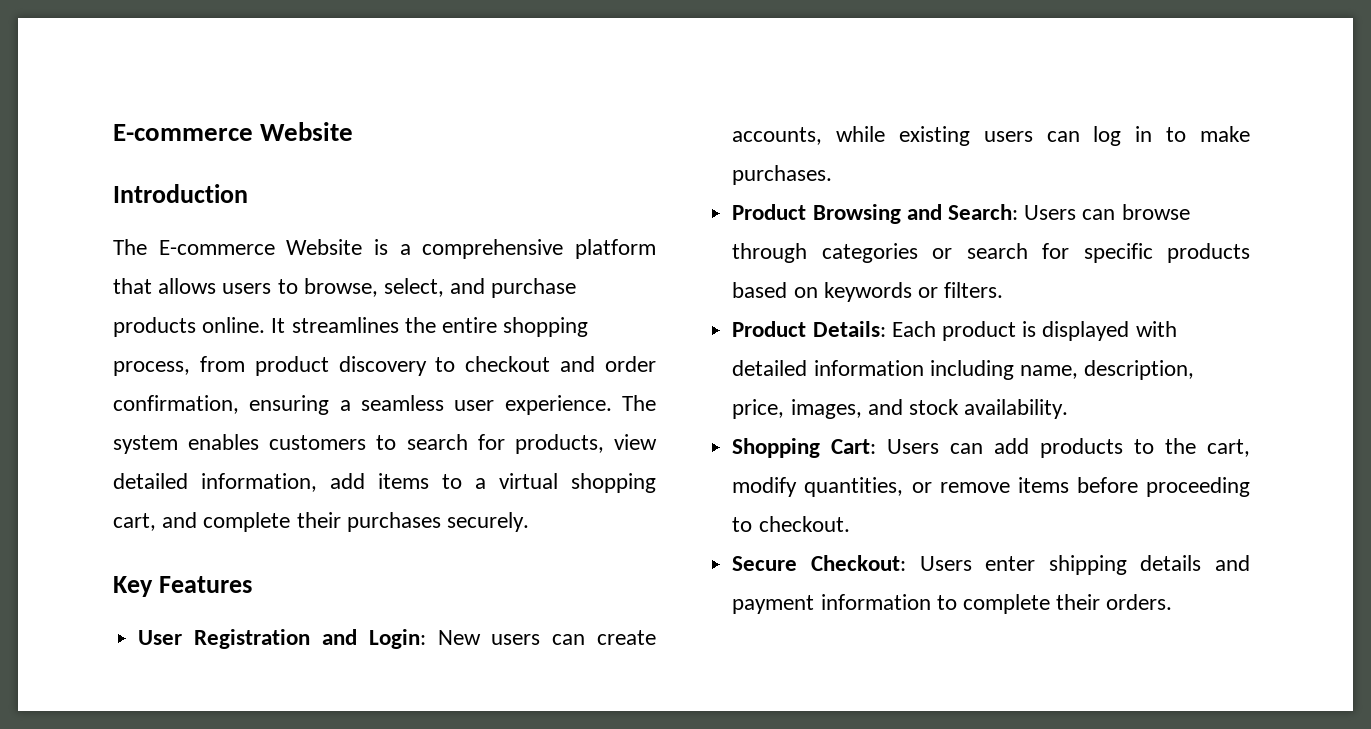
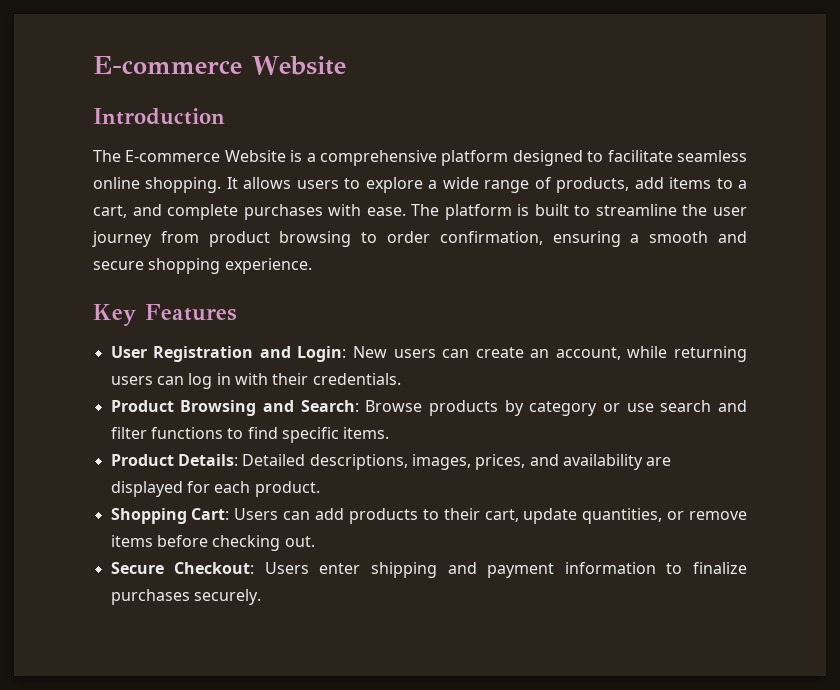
- The E-commerce Website is a comprehensive platform that allows users to browse, select, and purchase products online. It streamlines the entire shopping process, from product discovery to checkout and order confirmation, ensuring a seamless user experience. The system enables customers to search for products, view detailed information, add items to a virtual shopping cart, and complete their purchases securely.
+ The E-commerce Website is a comprehensive platform designed to facilitate seamless online shopping. It allows users to explore a wide range of products, add items to a cart, and complete purchases with ease. The platform is built to streamline the user journey from product browsing to order confirmation, ensuring a smooth and secure shopping experience.
- User Registration and Login: New users can create accounts, while existing users can log in to make purchases.
+ User Registration and Login: New users can create an account, while returning users can log in with their credentials.
- Product Browsing and Search: Users can browse through categories or search for specific products based on keywords or filters.
- Product Details: Each product is displayed with detailed information including name, description, price, images, and stock availability.
+ Product Browsing and Search: Browse products by category or use search and filter functions to find specific items.
+ Product Details: Detailed descriptions, images, prices, and availability are displayed for each product.
- Shopping Cart: Users can add products to the cart, modify quantities, or remove items before proceeding to checkout.
+ Shopping Cart: Users can add products to their cart, update quantities, or remove items before checking out.
- Secure Checkout: Users enter shipping details and payment information to complete their orders.
+ Secure Checkout: Users enter shipping and payment information to finalize purchases securely.

